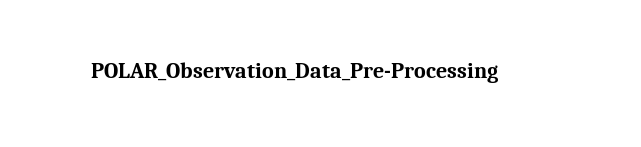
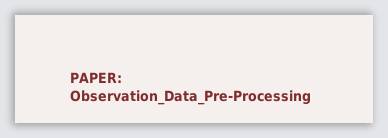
- POLAR_Observation_Data_Pre-Processing
+ PAPER: Observation_Data_Pre-Processing

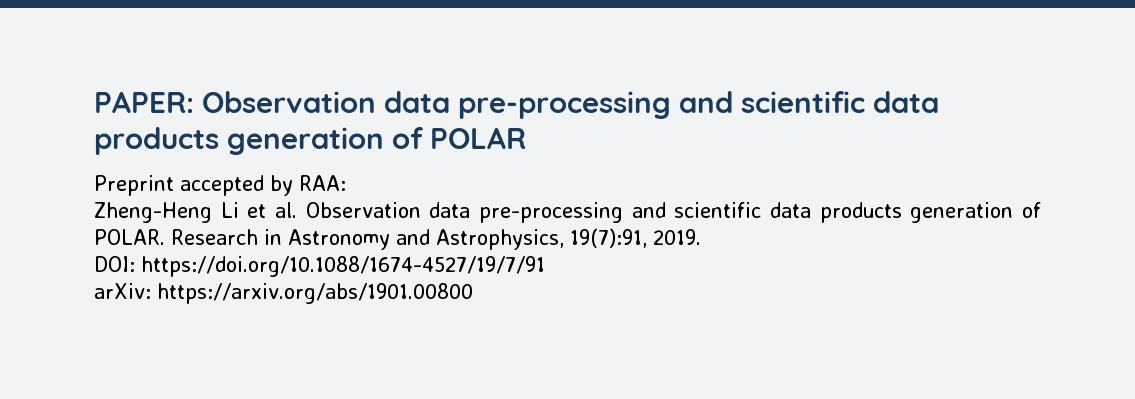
- PAPER: Observation_Data_Pre-Processing
+ PAPER: Observation data pre-processing and scientific data products generation of POLAR
+ Preprint accepted by RAA:
+ Zheng-Heng Li et al. Observation data pre-processing and scientific data products generation of POLAR. Research in Astronomy and Astrophysics, 19(7):91, 2019.
+ DOI: https://doi.org/10.1088/1674-4527/19/7/91
+ arXiv: https://arxiv.org/abs/1901.00800

